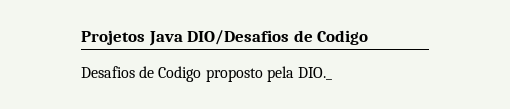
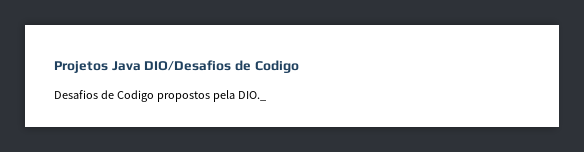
- Desafios de Codigo proposto pela DIO._
+ Desafios de Codigo propostos pela DIO._

